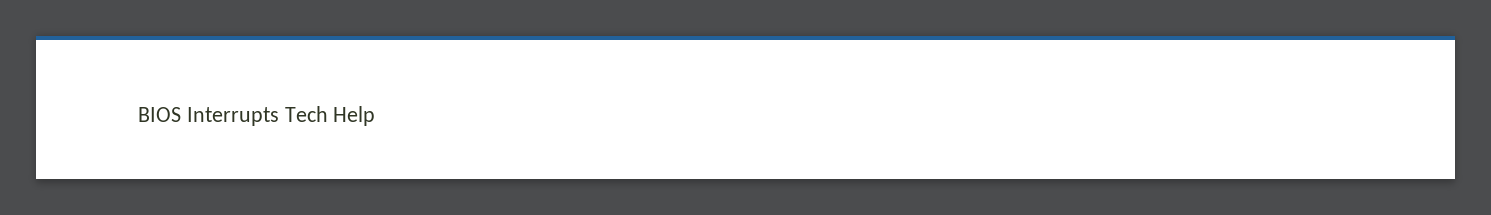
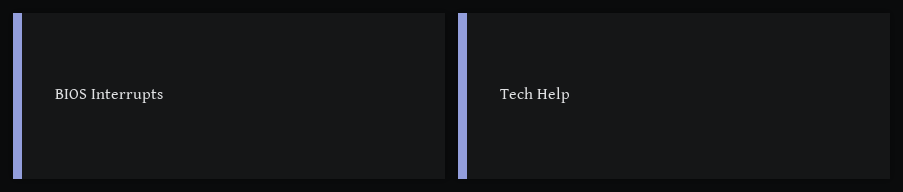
- BIOS Interrupts Tech Help
+ BIOS Interrupts
+ Tech Help

